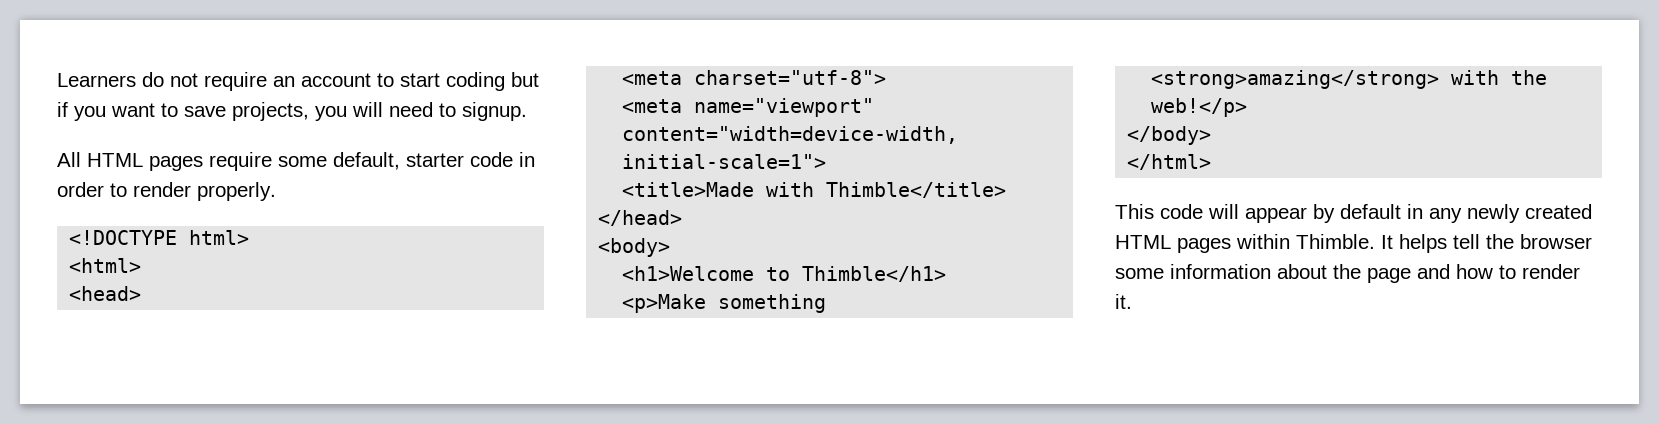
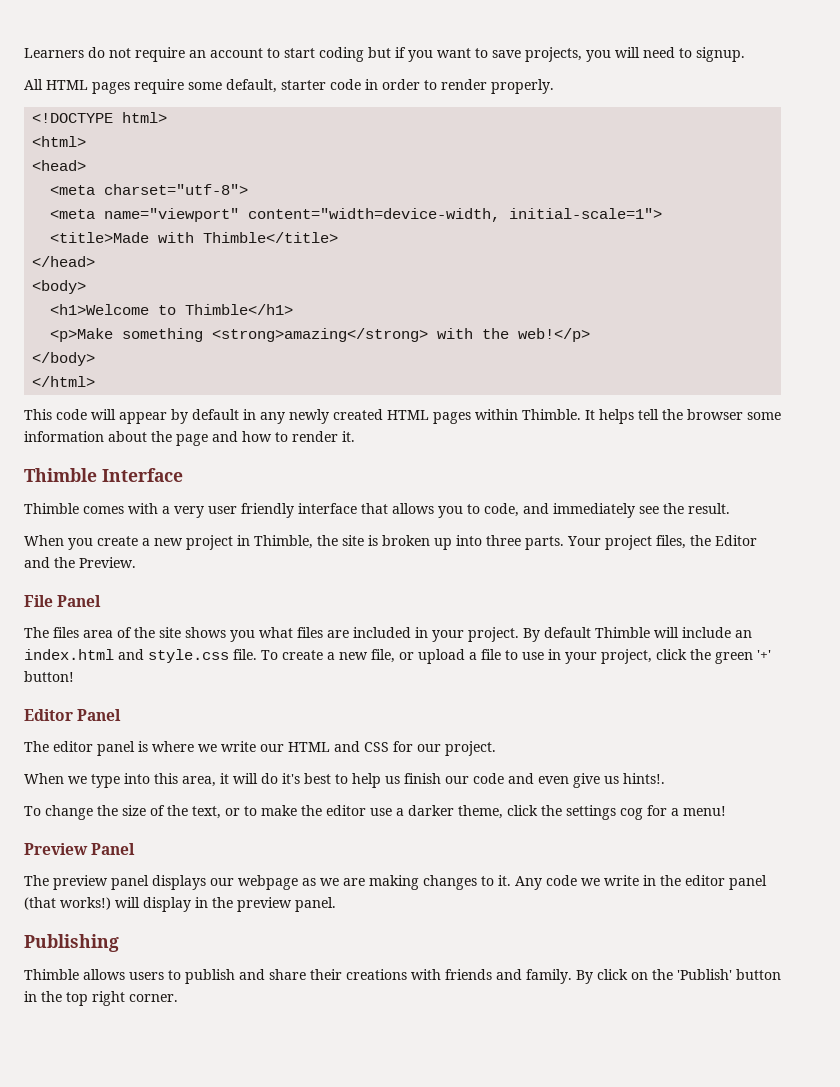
+ Thimble Interface
+ Thimble comes with a very user friendly interface that allows you to code, and immediately see the result.
+ When you create a new project in Thimble, the site is broken up into three parts. Your project files, the Editor and the Preview.
+ File Panel
+ The files area of the site shows you what files are included in your project. By default Thimble will include an index.html and style.css file. To create a new file, or upload a file to use in your project, click the green '+' button!
+ Editor Panel
+ The editor panel is where we write our HTML and CSS for our project.
+ When we type into this area, it will do it's best to help us finish our code and even give us hints!.
+ To change the size of the text, or to make the editor use a darker theme, click the settings cog for a menu!
+ Preview Panel
+ The preview panel displays our webpage as we are making changes to it. Any code we write in the editor panel (that works!) will display in the preview panel.
+ Publishing
+ Thimble allows users to publish and share their creations with friends and family. By click on the 'Publish' button in the top right corner.

